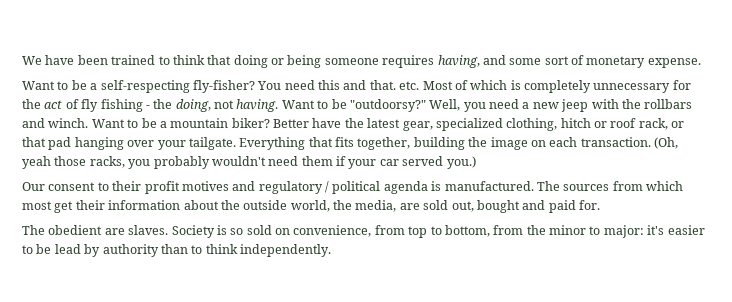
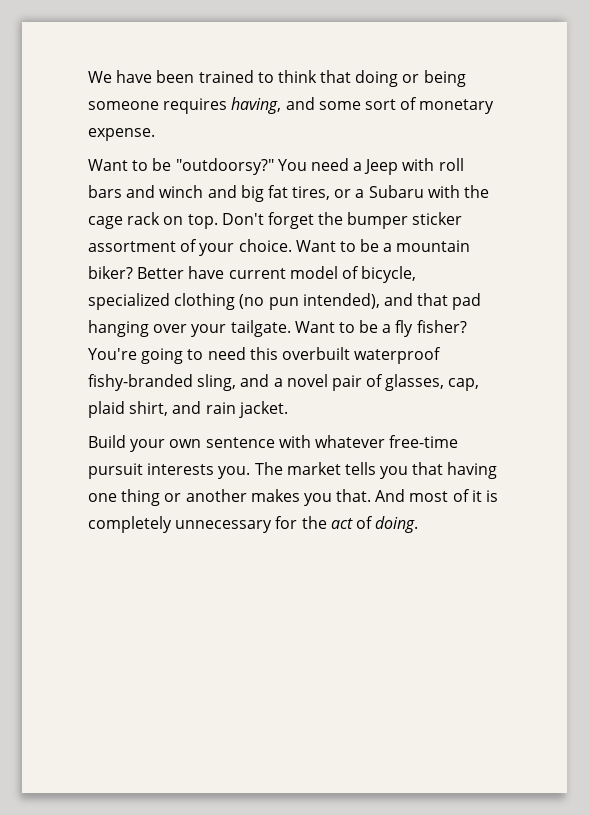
- Want to be a self-respecting fly-fisher? You need this and that. etc. Most of which is completely unnecessary for the act of fly fishing - the doing, not having. Want to be "outdoorsy?" Well, you need a new jeep with the rollbars and winch.
+ Want to be "outdoorsy?" You need a Jeep with roll bars and winch and big fat tires, or a Subaru with the cage rack on top. Don't forget the bumper sticker assortment of your choice.
- Better have the latest gear, specialized clothing, hitch or roof rack, or that pad hanging over your tailgate.
+ Better have current model of bicycle, specialized clothing (no pun intended), and that pad hanging over your tailgate.
- Everything that fits together, building the image on each transaction. (Oh, yeah those racks, you probably wouldn't need them if your car served you.)
- Our consent to their profit motives and regulatory / political agenda is manufactured. The sources from which most get their information about the outside world, the media, are sold out, bought and paid for.
- The obedient are slaves. Society is so sold on convenience, from top to bottom, from the minor to major: it's easier to be lead by authority than to think independently.
+ Want to be a fly fisher? You're going to need this overbuilt waterproof fishy-branded sling, and a novel pair of glasses, cap, plaid shirt, and rain jacket.
+ Build your own sentence with whatever free-time pursuit interests you. The market tells you that having one thing or another makes you that. And most of it is completely unnecessary for the act of doing.

